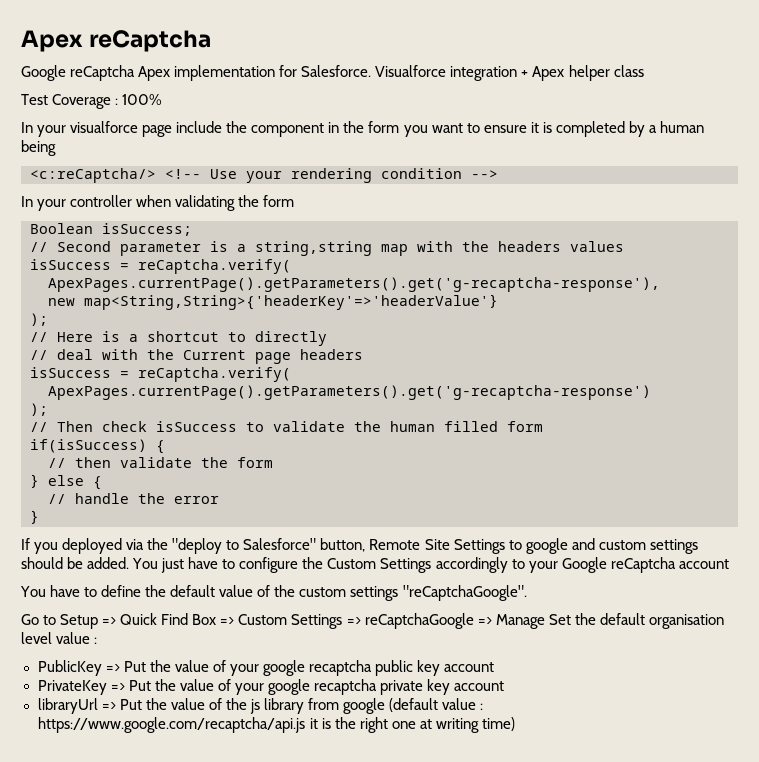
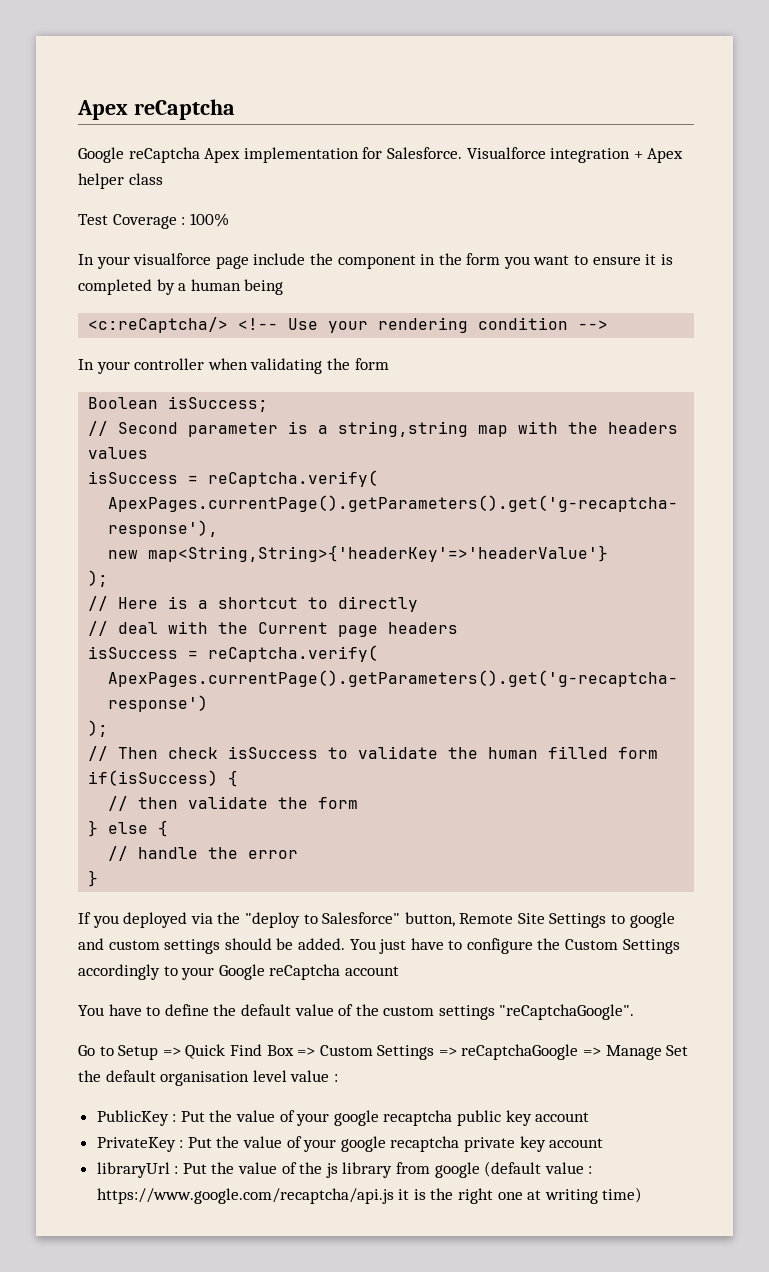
- PublicKey => Put the value of your google recaptcha public key account
+ PublicKey : Put the value of your google recaptcha public key account
- PrivateKey => Put the value of your google recaptcha private key account
+ PrivateKey : Put the value of your google recaptcha private key account
- libraryUrl => Put the value of the js library from google (default value : https://www.google.com/recaptcha/api.js it is the right one at writing time)
+ libraryUrl : Put the value of the js library from google (default value : https://www.google.com/recaptcha/api.js it is the right one at writing time)

